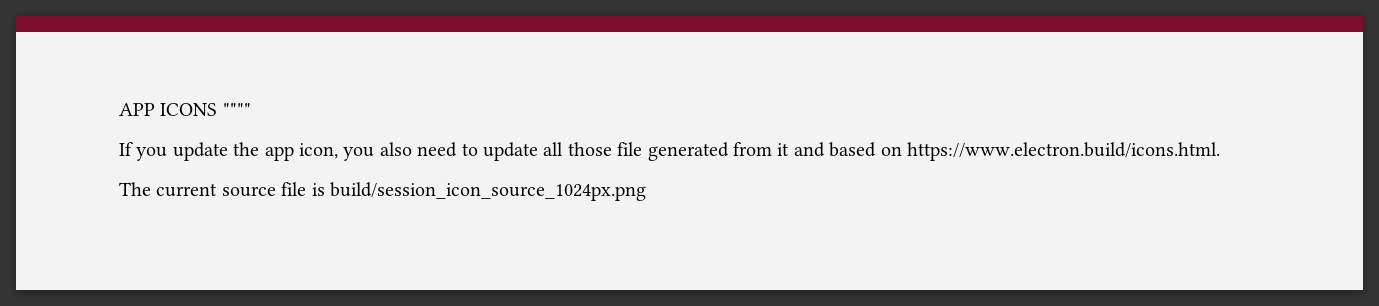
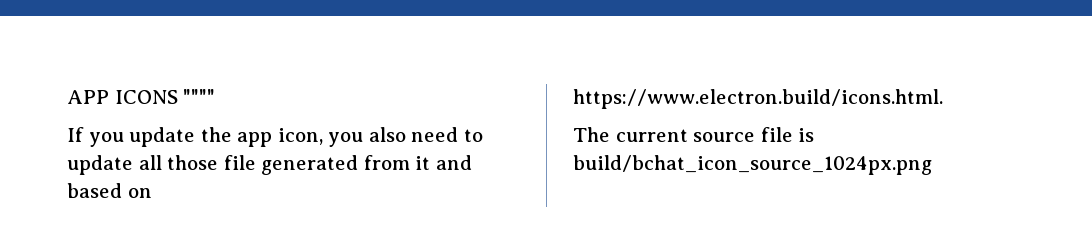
- The current source file is build/session_icon_source_1024px.png
+ The current source file is build/bchat_icon_source_1024px.png

